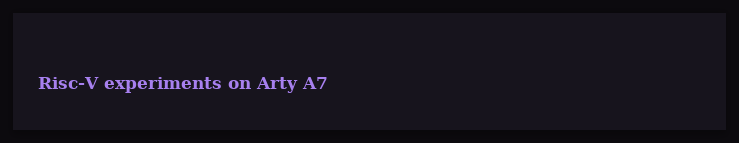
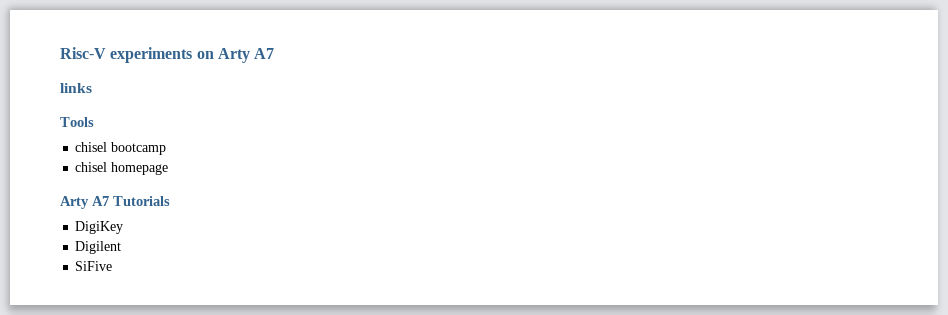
+ links
+ Tools
+ chisel bootcamp
+ chisel homepage
+ Arty A7 Tutorials
+ DigiKey
+ Digilent
+ SiFive

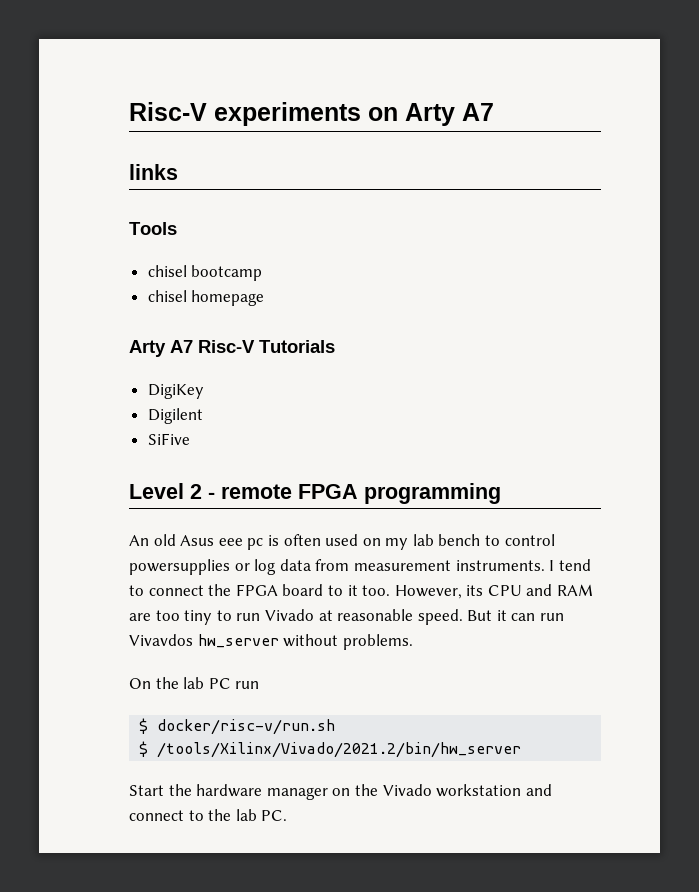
- Arty A7 Tutorials
+ Arty A7 Risc-V Tutorials
+ Level 2 - remote FPGA programming
+ An old Asus eee pc is often used on my lab bench to control powersupplies or log data from measurement instruments. I tend to connect the FPGA board to it too. However, its CPU and RAM are too tiny to run Vivado at reasonable speed. But it can run Vivavdos hw_server without problems.
+ On the lab PC run
+ $ docker/risc-v/run.sh
+ $ /tools/Xilinx/Vivado/2021.2/bin/hw_server
+ Start the hardware manager on the Vivado workstation and connect to the lab PC.

